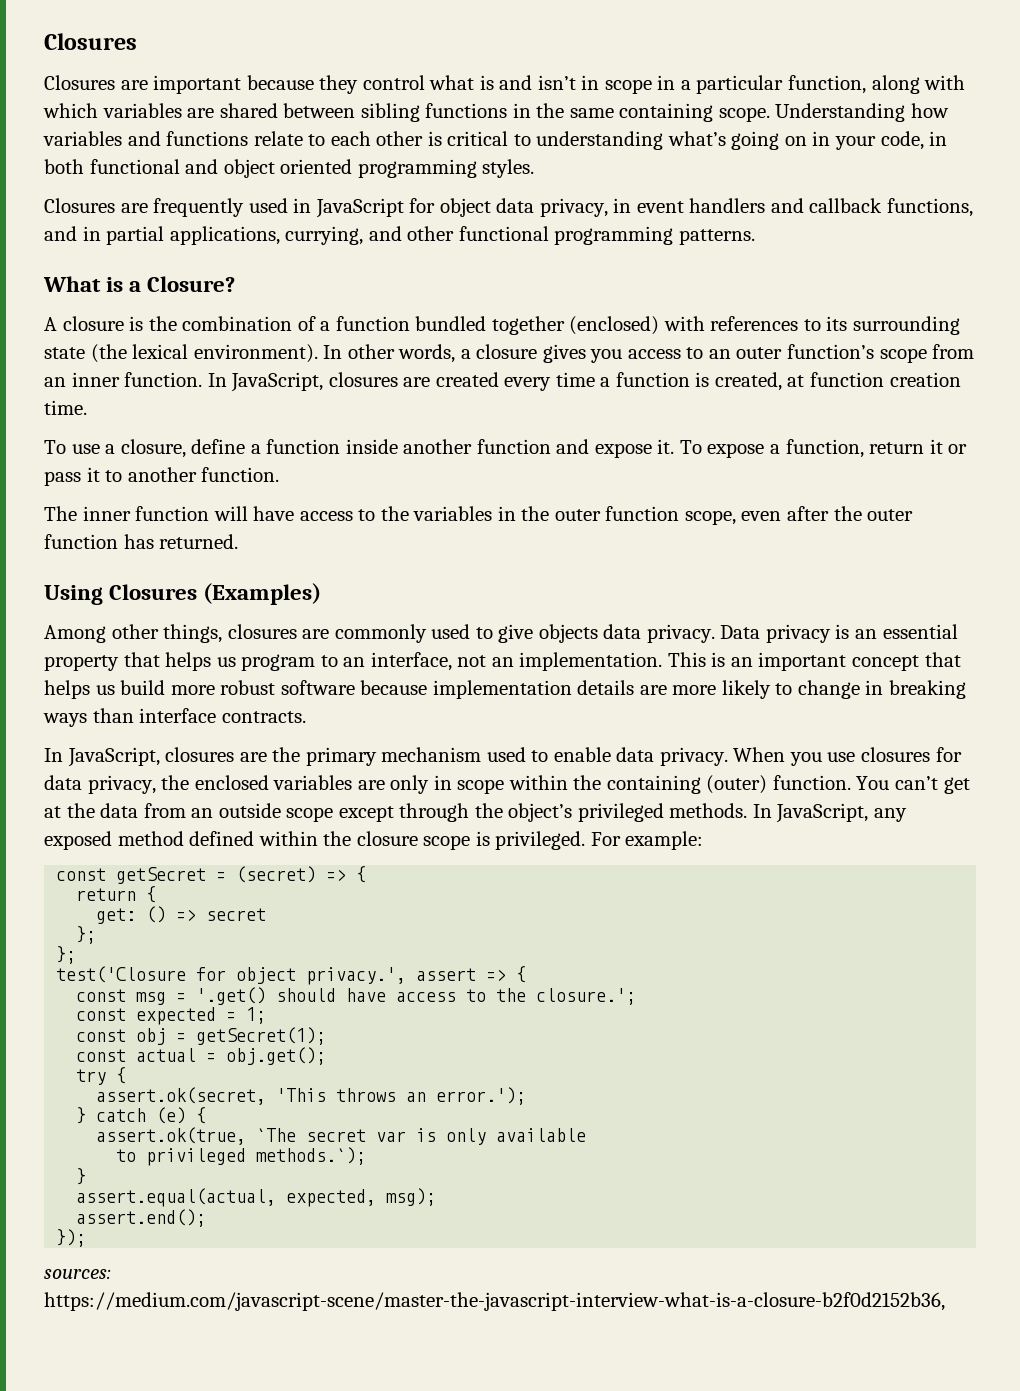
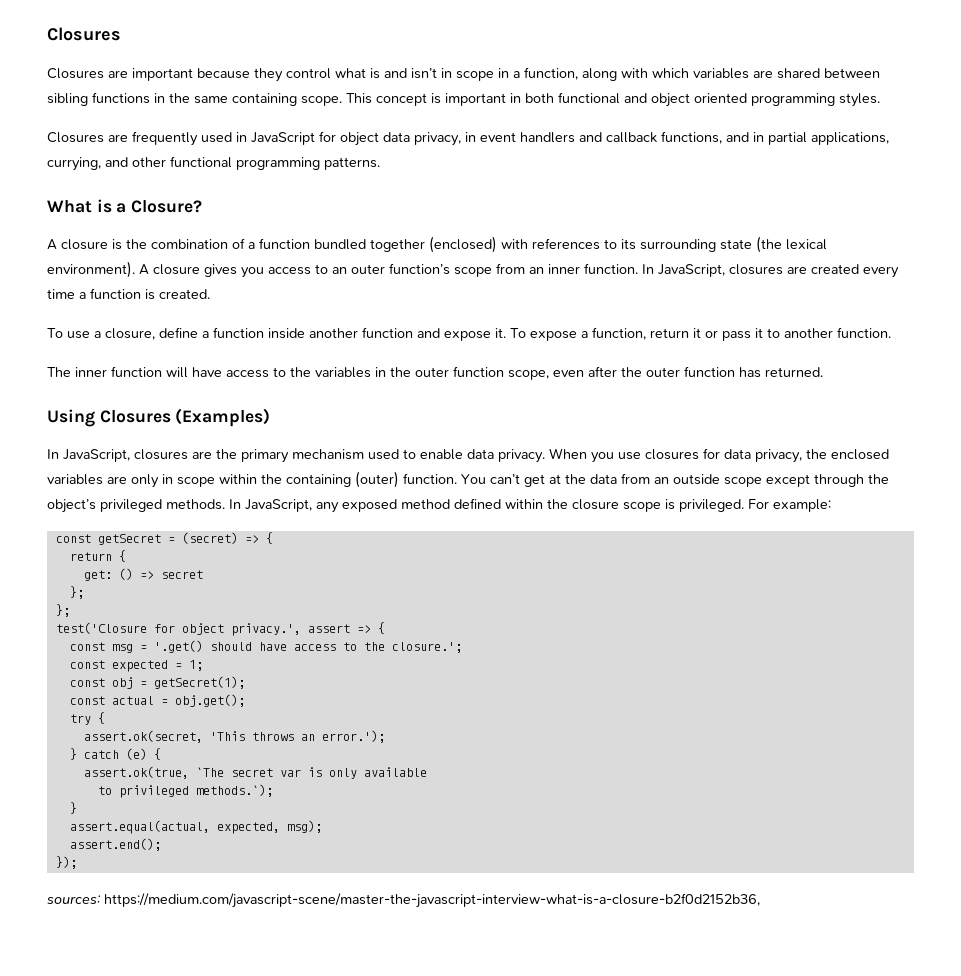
- Closures are important because they control what is and isn’t in scope in a particular function, along with which variables are shared between sibling functions in the same containing scope.
+ Closures are important because they control what is and isn’t in scope in a function, along with which variables are shared between sibling functions in the same containing scope.
- Understanding how variables and functions relate to each other is critical to understanding what’s going on in your code, in both functional and object oriented programming styles.
+ This concept is important in both functional and object oriented programming styles.
- In other words, a closure gives you access to an outer function’s scope from an inner function.
+ A closure gives you access to an outer function’s scope from an inner function.
- In JavaScript, closures are created every time a function is created, at function creation time.
+ In JavaScript, closures are created every time a function is created.
- Among other things, closures are commonly used to give objects data privacy. Data privacy is an essential property that helps us program to an interface, not an implementation. This is an important concept that helps us build more robust software because implementation details are more likely to change in breaking ways than interface contracts.

